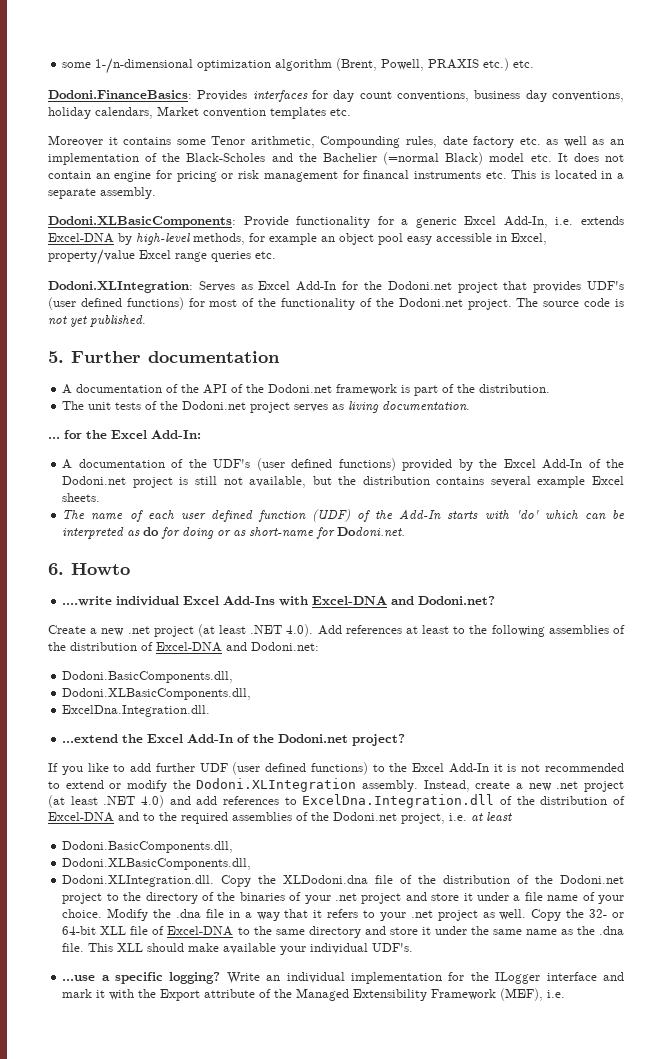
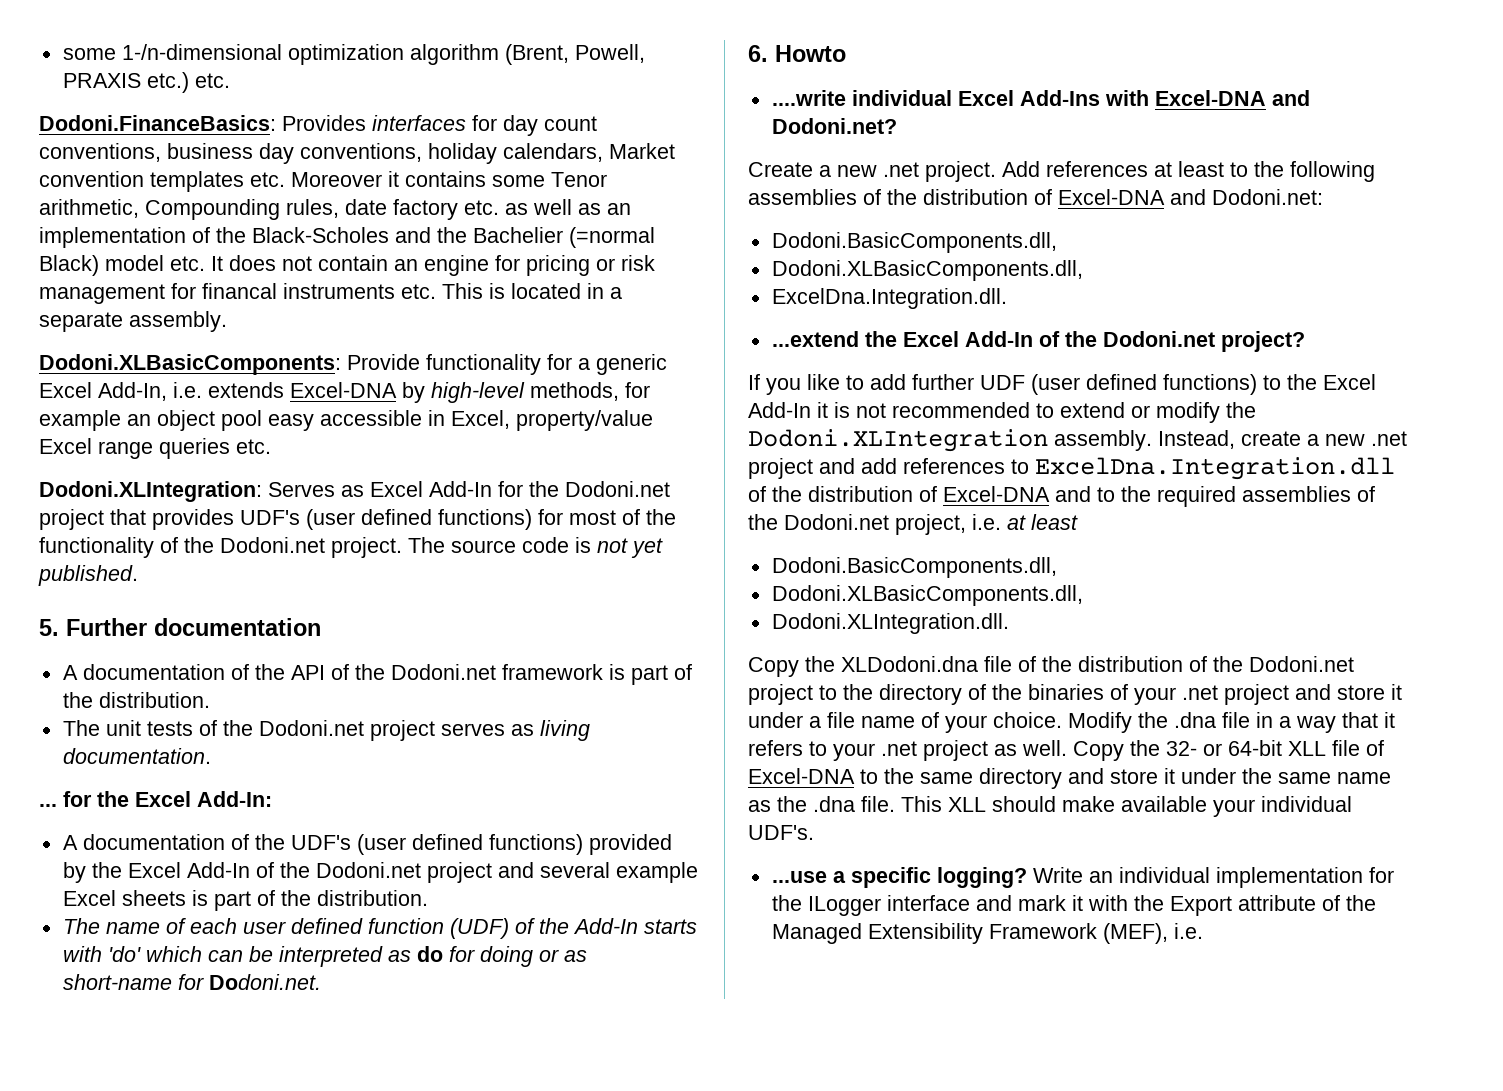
- Provides interfaces for day count conventions, business day conventions, holiday calendars, Market convention templates etc.
- Moreover it contains some Tenor arithmetic, Compounding rules, date factory etc. as well as an implementation of the Black-Scholes and the Bachelier (=normal Black) model etc. It does not contain an engine for pricing or risk management for financal instruments etc. This is located in a separate assembly.
+ Provides interfaces for day count conventions, business day conventions, holiday calendars, Market convention templates etc. Moreover it contains some Tenor arithmetic, Compounding rules, date factory etc. as well as an implementation of the Black-Scholes and the Bachelier (=normal Black) model etc. It does not contain an engine for pricing or risk management for financal instruments etc. This is located in a separate assembly.
- A documentation of the UDF's (user defined functions) provided by the Excel Add-In of the Dodoni.net project is still not available, but the distribution contains several example Excel sheets.
+ A documentation of the UDF's (user defined functions) provided by the Excel Add-In of the Dodoni.net project and several example Excel sheets is part of the distribution.
- Create a new .net project (at least .NET 4.0). Add references at least to the following assemblies of the distribution of Excel-DNA and Dodoni.net:
+ Create a new .net project. Add references at least to the following assemblies of the distribution of Excel-DNA and Dodoni.net:
- Instead, create a new .net project (at least .NET 4.0) and add references to ExcelDna.Integration.dll of the distribution of Excel-DNA and to the required assemblies of the Dodoni.net project, i.e. at least
+ Instead, create a new .net project and add references to ExcelDna.Integration.dll of the distribution of Excel-DNA and to the required assemblies of the Dodoni.net project, i.e. at least
- Dodoni.XLIntegration.dll. Copy the XLDodoni.dna file of the distribution of the Dodoni.net project to the directory of the binaries of your .net project and store it under a file name of your choice.
+ Dodoni.XLIntegration.dll.
+ Copy the XLDodoni.dna file of the distribution of the Dodoni.net project to the directory of the binaries of your .net project and store it under a file name of your choice.

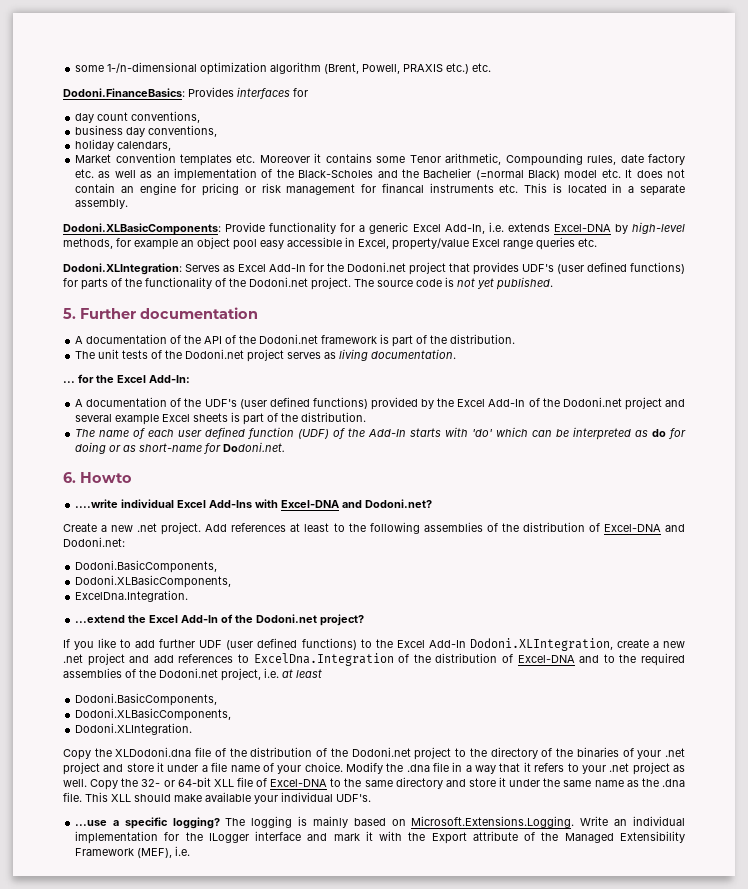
- Provides interfaces for day count conventions, business day conventions, holiday calendars, Market convention templates etc. Moreover it contains some Tenor arithmetic, Compounding rules, date factory etc. as well as an implementation of the Black-Scholes and the Bachelier (=normal Black) model etc. It does not contain an engine for pricing or risk management for financal instruments etc. This is located in a separate assembly.
+ Provides interfaces for
+ day count conventions,
+ business day conventions,
+ holiday calendars,
+ Market convention templates etc. Moreover it contains some Tenor arithmetic, Compounding rules, date factory etc. as well as an implementation of the Black-Scholes and the Bachelier (=normal Black) model etc. It does not contain an engine for pricing or risk management for financal instruments etc. This is located in a separate assembly.
- Dodoni.XLIntegration: Serves as Excel Add-In for the Dodoni.net project that provides UDF's (user defined functions) for most of the functionality of the Dodoni.net project.
+ Dodoni.XLIntegration: Serves as Excel Add-In for the Dodoni.net project that provides UDF's (user defined functions) for parts of the functionality of the Dodoni.net project.
  Add references at least to the following assemblies of the distribution of Excel-DNA and Dodoni.net:
- Dodoni.BasicComponents.dll,
- Dodoni.XLBasicComponents.dll,
- ExcelDna.Integration.dll.
+ Dodoni.BasicComponents,
+ Dodoni.XLBasicComponents,
+ ExcelDna.Integration.
- If you like to add further UDF (user defined functions) to the Excel Add-In it is not recommended to extend or modify the Dodoni.XLIntegration assembly. Instead, create a new .net project and add references to ExcelDna.Integration.dll of the distribution of Excel-DNA and to the required assemblies of the Dodoni.net project, i.e. at least
- Dodoni.BasicComponents.dll,
- Dodoni.XLBasicComponents.dll,
- Dodoni.XLIntegration.dll.
+ If you like to add further UDF (user defined functions) to the Excel Add-In Dodoni.XLIntegration, create a new .net project and add references to ExcelDna.Integration of the distribution of Excel-DNA and to the required assemblies of the Dodoni.net project, i.e. at least
+ Dodoni.BasicComponents,
+ Dodoni.XLBasicComponents,
+ Dodoni.XLIntegration.
- Write an individual implementation for the ILogger interface and mark it with the Export attribute of the Managed Extensibility Framework (MEF), i.e.
+ The logging is mainly based on Microsoft.Extensions.Logging. Write an individual implementation for the ILogger interface and mark it with the Export attribute of the Managed Extensibility Framework (MEF), i.e.

